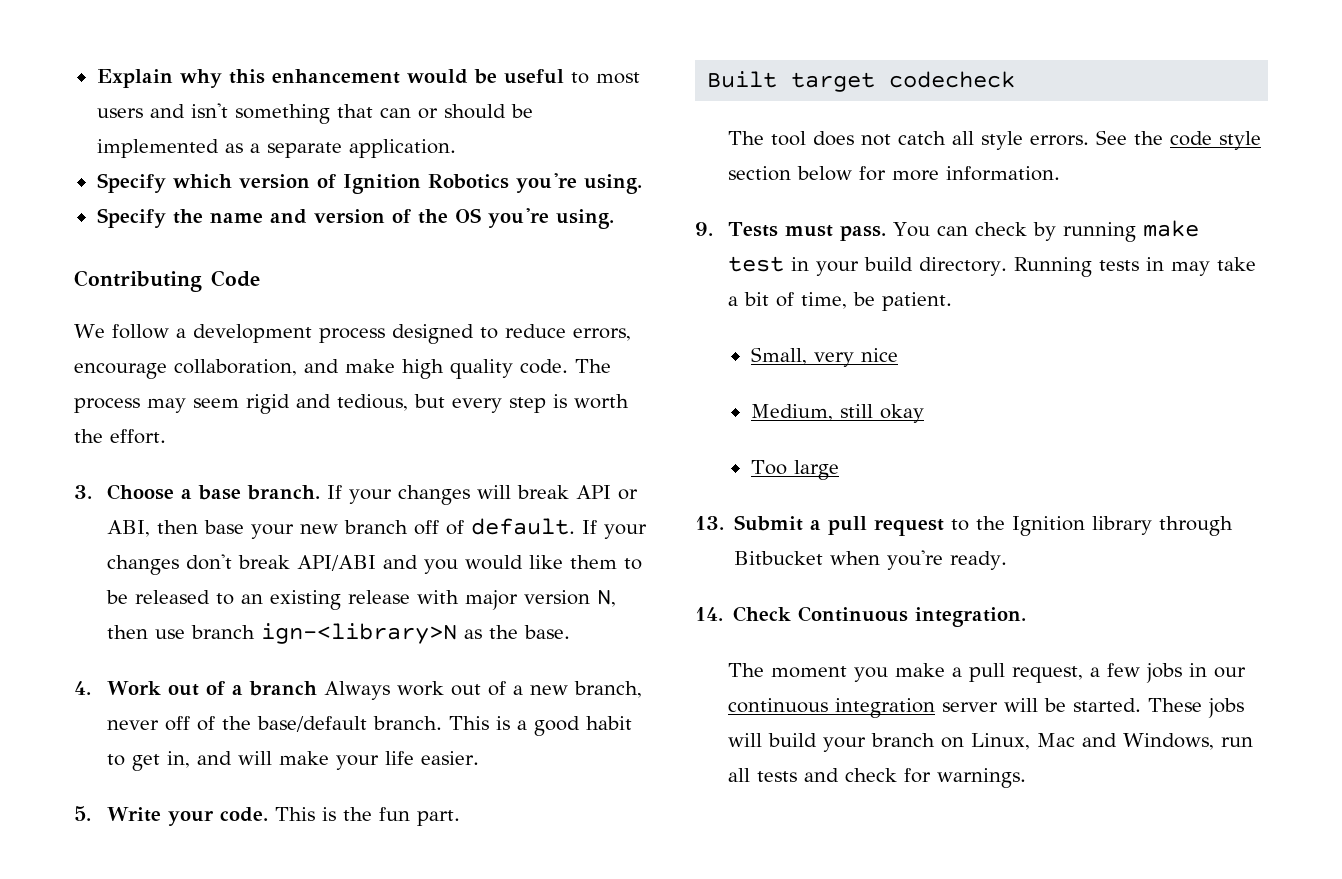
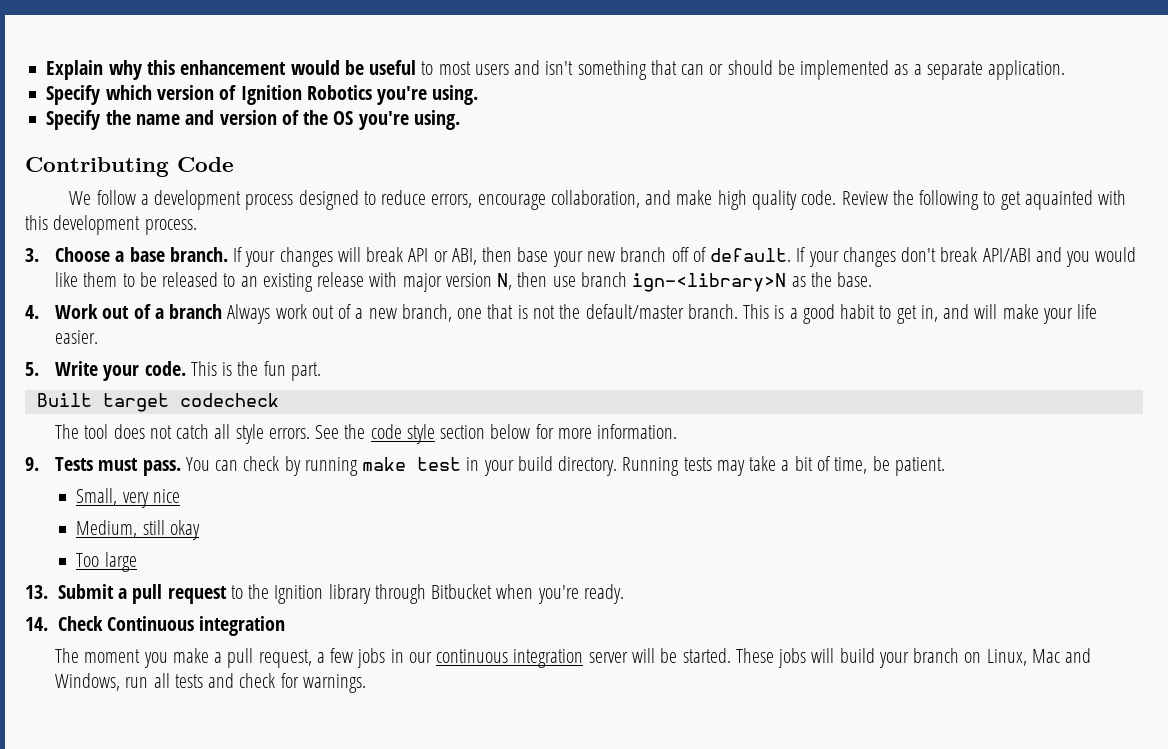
- The process may seem rigid and tedious, but every step is worth the effort.
+ Review the following to get aquainted with this development process.
- 4. Work out of a branch Always work out of a new branch, never off of the base/default branch.
+ 4. Work out of a branch Always work out of a new branch, one that is not the default/master branch.
- Running tests in may take a bit of time, be patient.
+ Running tests may take a bit of time, be patient.
- 14. Check Continuous integration.
+ 14. Check Continuous integration

